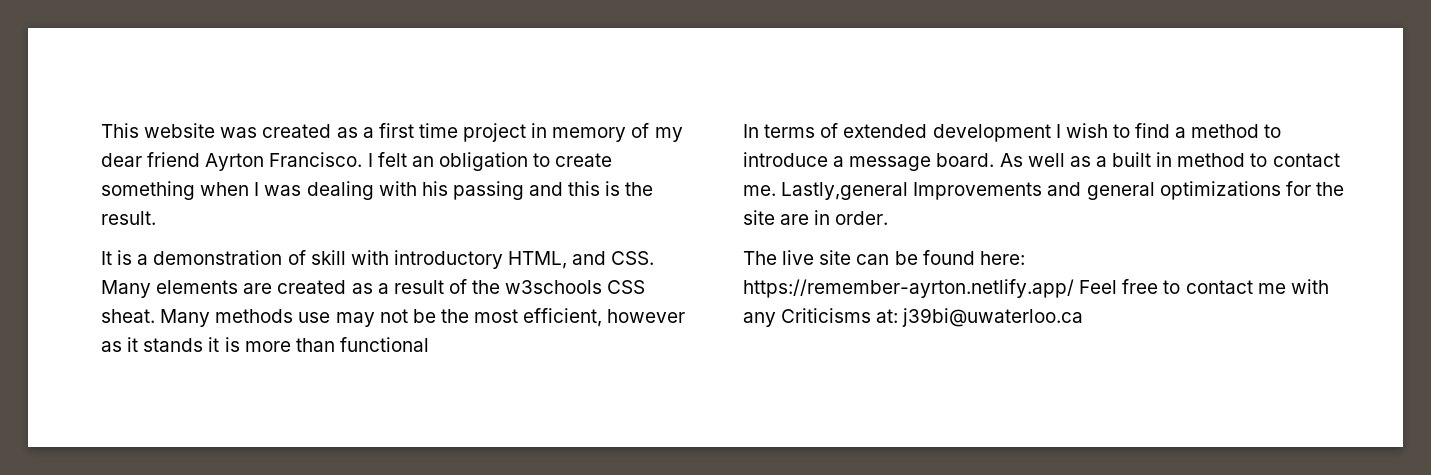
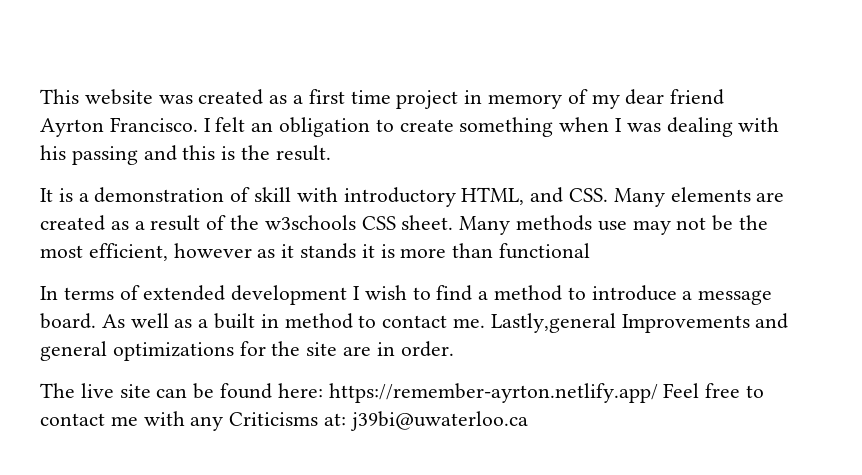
- It is a demonstration of skill with introductory HTML, and CSS. Many elements are created as a result of the w3schools CSS sheat.
+ It is a demonstration of skill with introductory HTML, and CSS. Many elements are created as a result of the w3schools CSS sheet.

